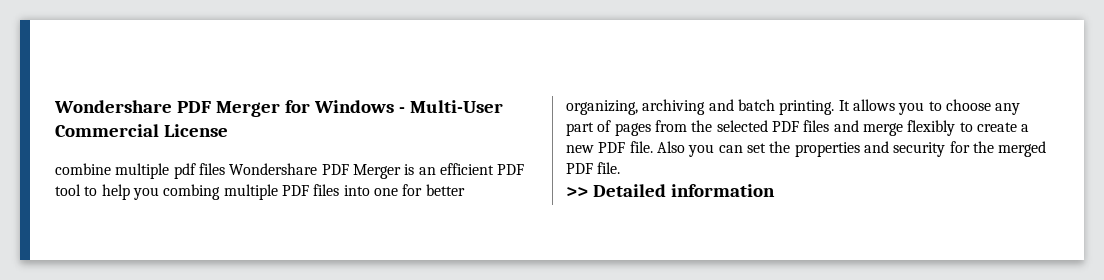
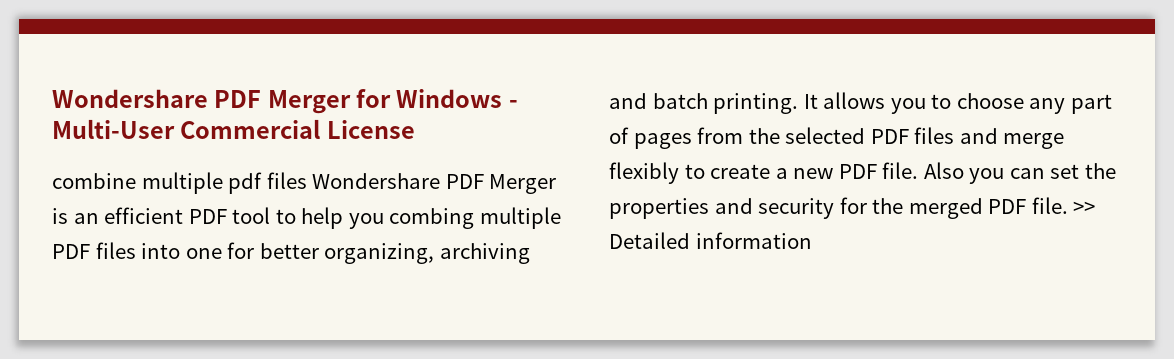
- Also you can set the properties and security for the merged PDF file.
- >> Detailed information
+ Also you can set the properties and security for the merged PDF file. >> Detailed information

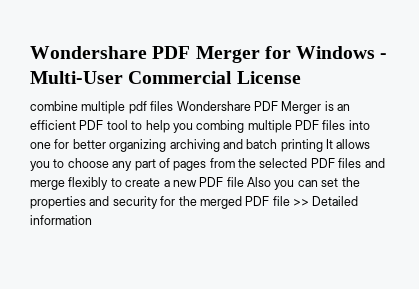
- combine multiple pdf files Wondershare PDF Merger is an efficient PDF tool to help you combing multiple PDF files into one for better organizing, archiving and batch printing. It allows you to choose any part of pages from the selected PDF files and merge flexibly to create a new PDF file. Also you can set the properties and security for the merged PDF file. >> Detailed information
+ combine multiple pdf files Wondershare PDF Merger is an efficient PDF tool to help you combing multiple PDF files into one for better organizing archiving and batch printing It allows you to choose any part of pages from the selected PDF files and merge flexibly to create a new PDF file Also you can set the properties and security for the merged PDF file >> Detailed information

